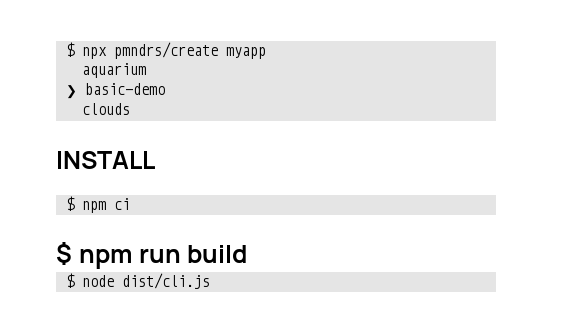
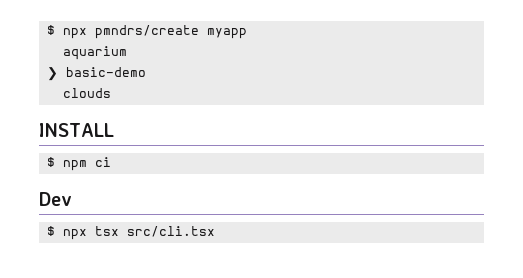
- $ npm run build
- $ node dist/cli.js
+ Dev
+ $ npx tsx src/cli.tsx

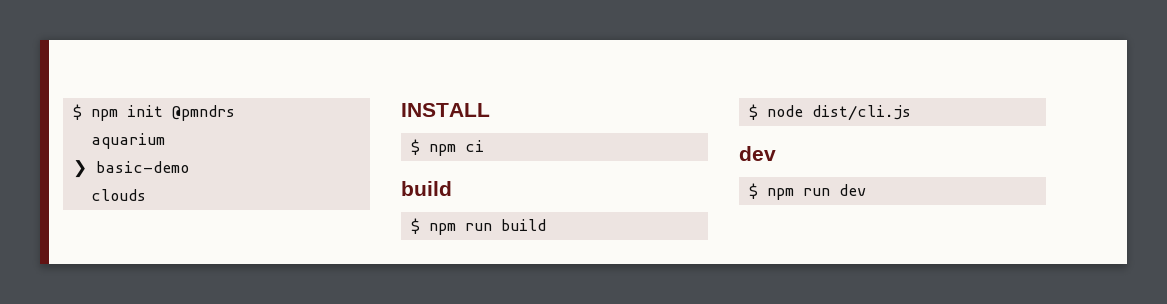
- $ npx pmndrs/create myapp
+ $ npm init @pmndrs
  $ npm ci
- Dev
- $ npx tsx src/cli.tsx
+ build
+ $ npm run build
+ $ node dist/cli.js
+ dev
+ $ npm run dev

